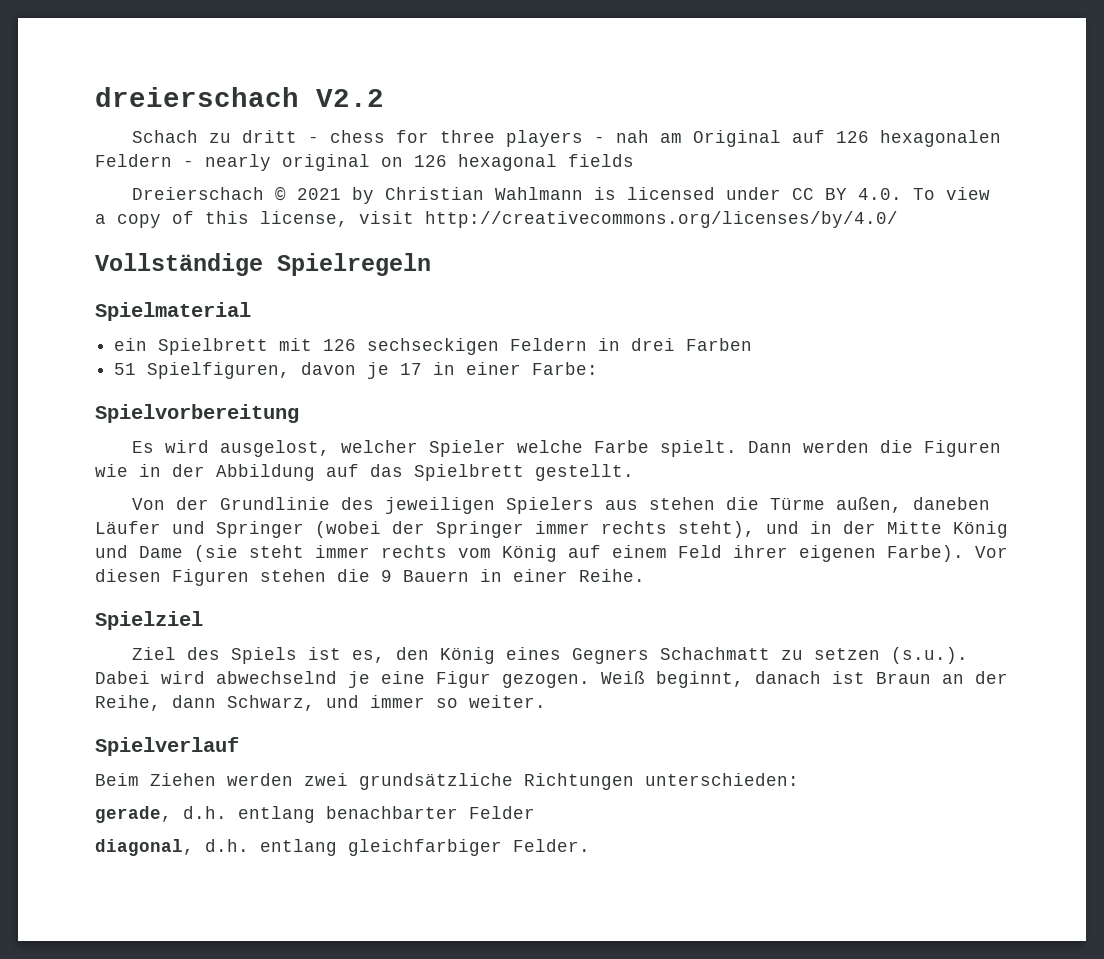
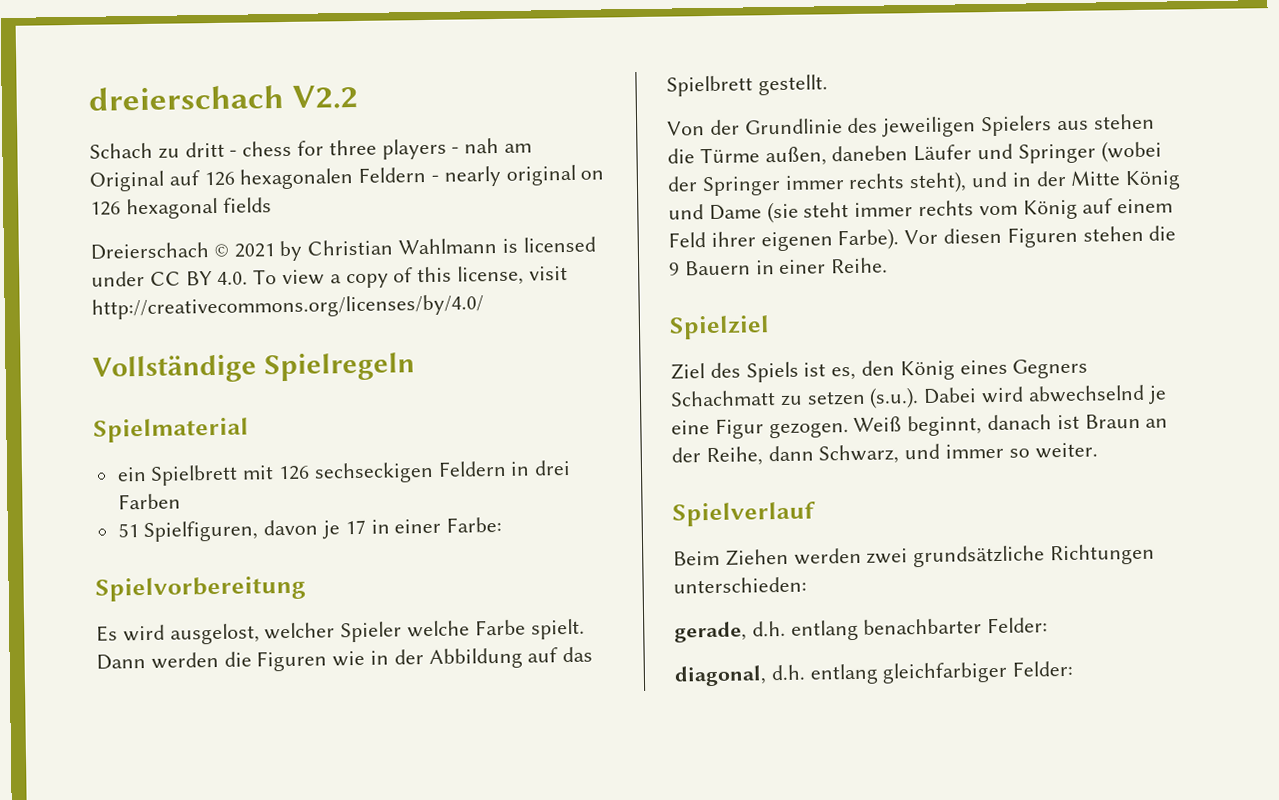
- gerade, d.h. entlang benachbarter Felder
+ gerade, d.h. entlang benachbarter Felder:
- diagonal, d.h. entlang gleichfarbiger Felder.
+ diagonal, d.h. entlang gleichfarbiger Felder:

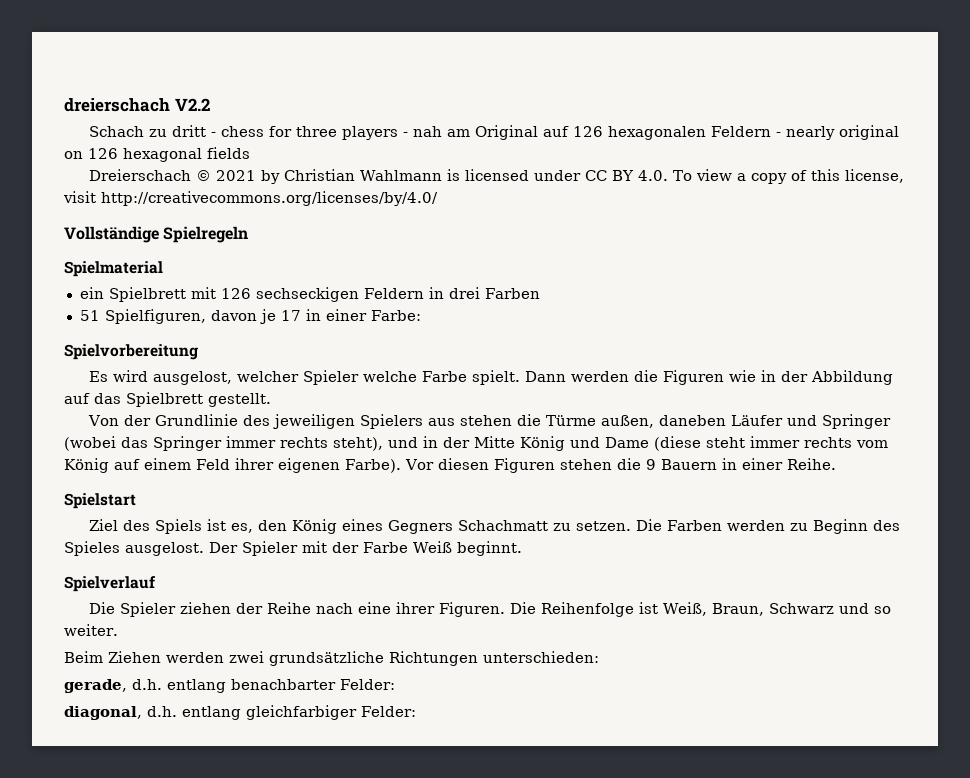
- Von der Grundlinie des jeweiligen Spielers aus stehen die Türme außen, daneben Läufer und Springer (wobei der Springer immer rechts steht), und in der Mitte König und Dame (sie steht immer rechts vom König auf einem Feld ihrer eigenen Farbe).
+ Von der Grundlinie des jeweiligen Spielers aus stehen die Türme außen, daneben Läufer und Springer (wobei das Springer immer rechts steht), und in der Mitte König und Dame (diese steht immer rechts vom König auf einem Feld ihrer eigenen Farbe).
- Spielziel
+ Spielstart
- Ziel des Spiels ist es, den König eines Gegners Schachmatt zu setzen (s.u.). Dabei wird abwechselnd je eine Figur gezogen. Weiß beginnt, danach ist Braun an der Reihe, dann Schwarz, und immer so weiter.
+ Ziel des Spiels ist es, den König eines Gegners Schachmatt zu setzen. Die Farben werden zu Beginn des Spieles ausgelost. Der Spieler mit der Farbe Weiß beginnt.
+ Spielverlauf
+ Die Spieler ziehen der Reihe nach eine ihrer Figuren. Die Reihenfolge ist Weiß, Braun, Schwarz und so weiter.
- Spielverlauf

